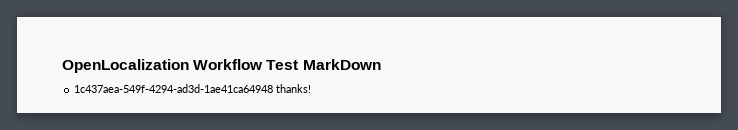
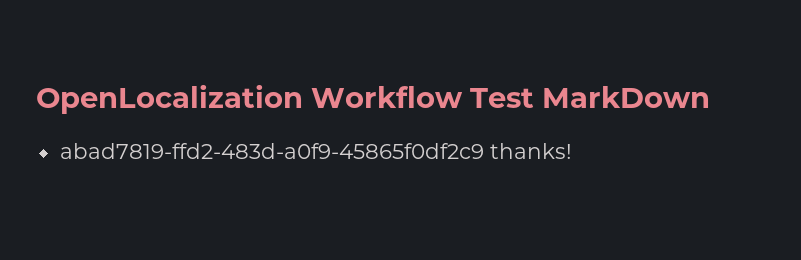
- 1c437aea-549f-4294-ad3d-1ae41ca64948 thanks!
+ abad7819-ffd2-483d-a0f9-45865f0df2c9 thanks!

